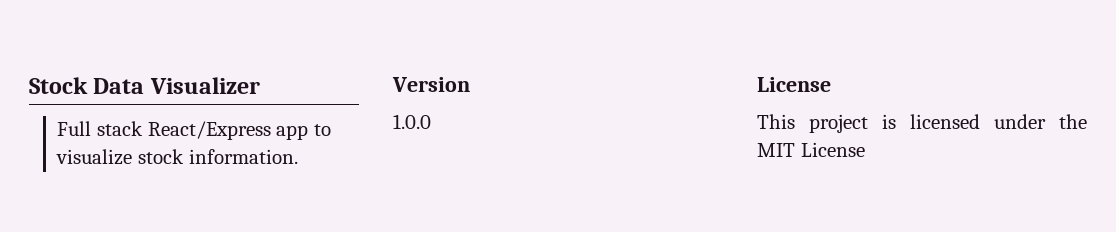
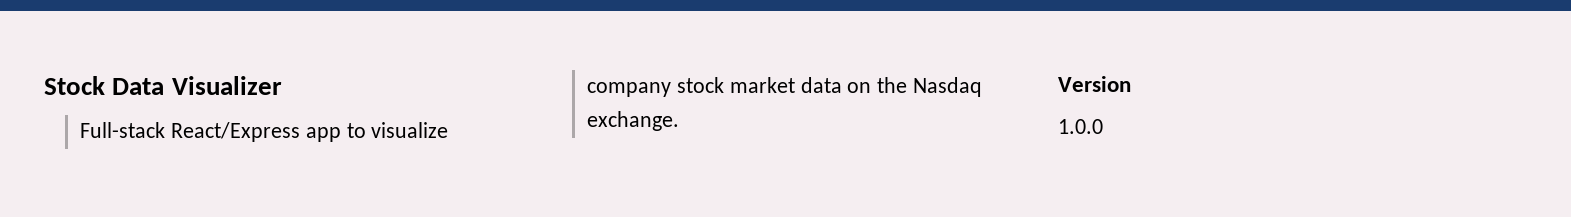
- Full stack React/Express app to visualize stock information.
+ Full-stack React/Express app to visualize company stock market data on the Nasdaq exchange.
  Version
  1.0.0
- License
- This project is licensed under the MIT License

